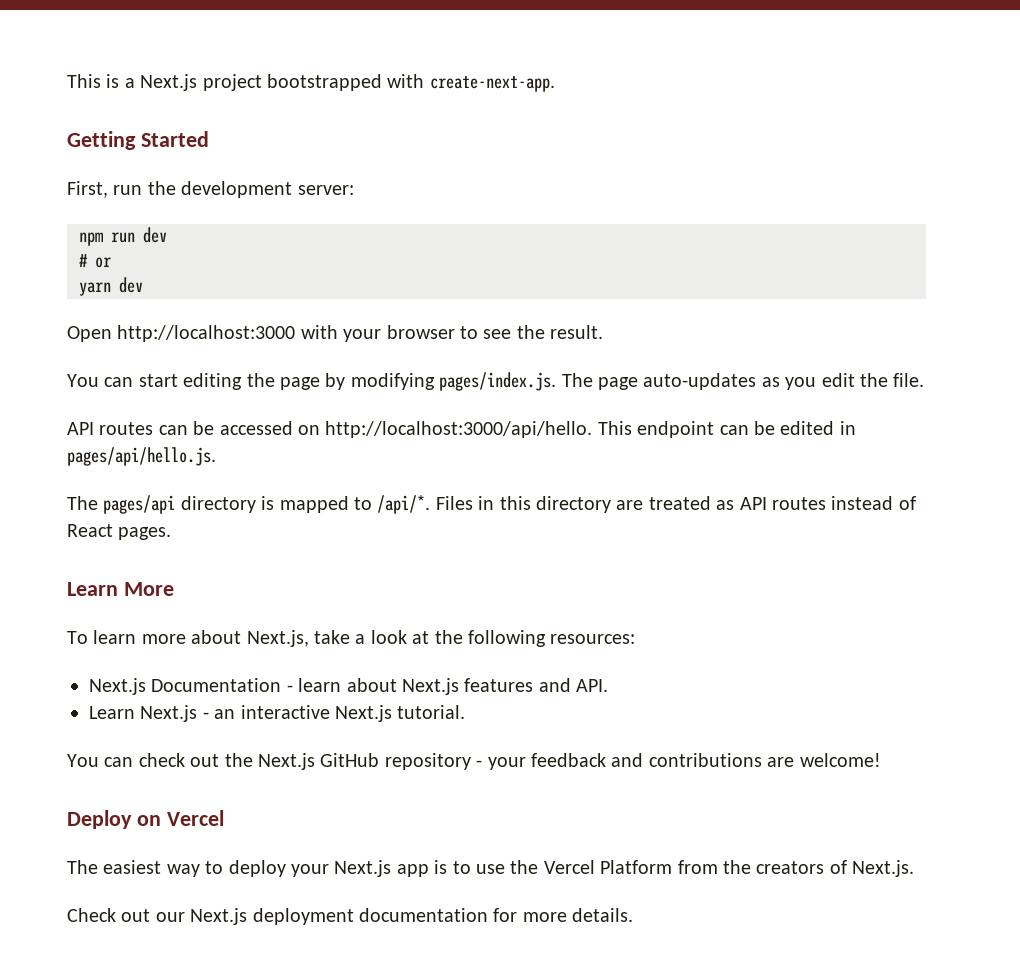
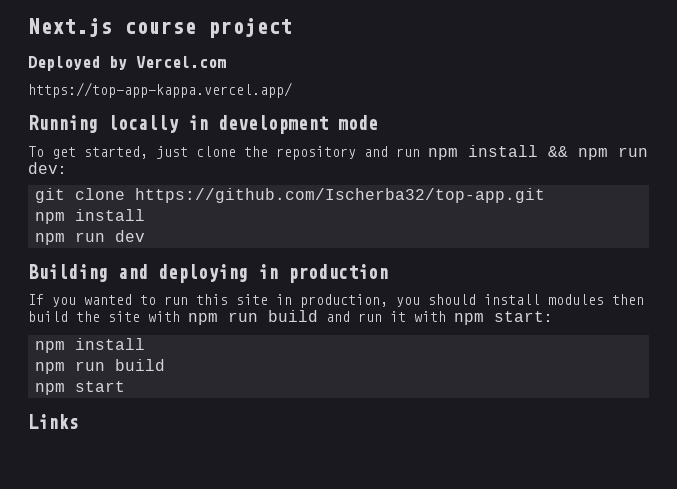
- This is a Next.js project bootstrapped with create-next-app.
- Getting Started
- First, run the development server:
+ Next.js course project
+ Deployed by Vercel.com
+ https://top-app-kappa.vercel.app/
+ Running locally in development mode
+ To get started, just clone the repository and run npm install && npm run dev:
+ git clone https://github.com/Ischerba32/top-app.git
+ npm install
  npm run dev
- # or
- yarn dev
- Open http://localhost:3000 with your browser to see the result.
- You can start editing the page by modifying pages/index.js. The page auto-updates as you edit the file.
- API routes can be accessed on http://localhost:3000/api/hello. This endpoint can be edited in pages/api/hello.js.
- The pages/api directory is mapped to /api/*. Files in this directory are treated as API routes instead of React pages.
- Learn More
- To learn more about Next.js, take a look at the following resources:
- Next.js Documentation - learn about Next.js features and API.
- Learn Next.js - an interactive Next.js tutorial.
- You can check out the Next.js GitHub repository - your feedback and contributions are welcome!
- Deploy on Vercel
- The easiest way to deploy your Next.js app is to use the Vercel Platform from the creators of Next.js.
- Check out our Next.js deployment documentation for more details.
+ Building and deploying in production
+ If you wanted to run this site in production, you should install modules then build the site with npm run build and run it with npm start:
+ npm install
+ npm run build
+ npm start
+ Links

